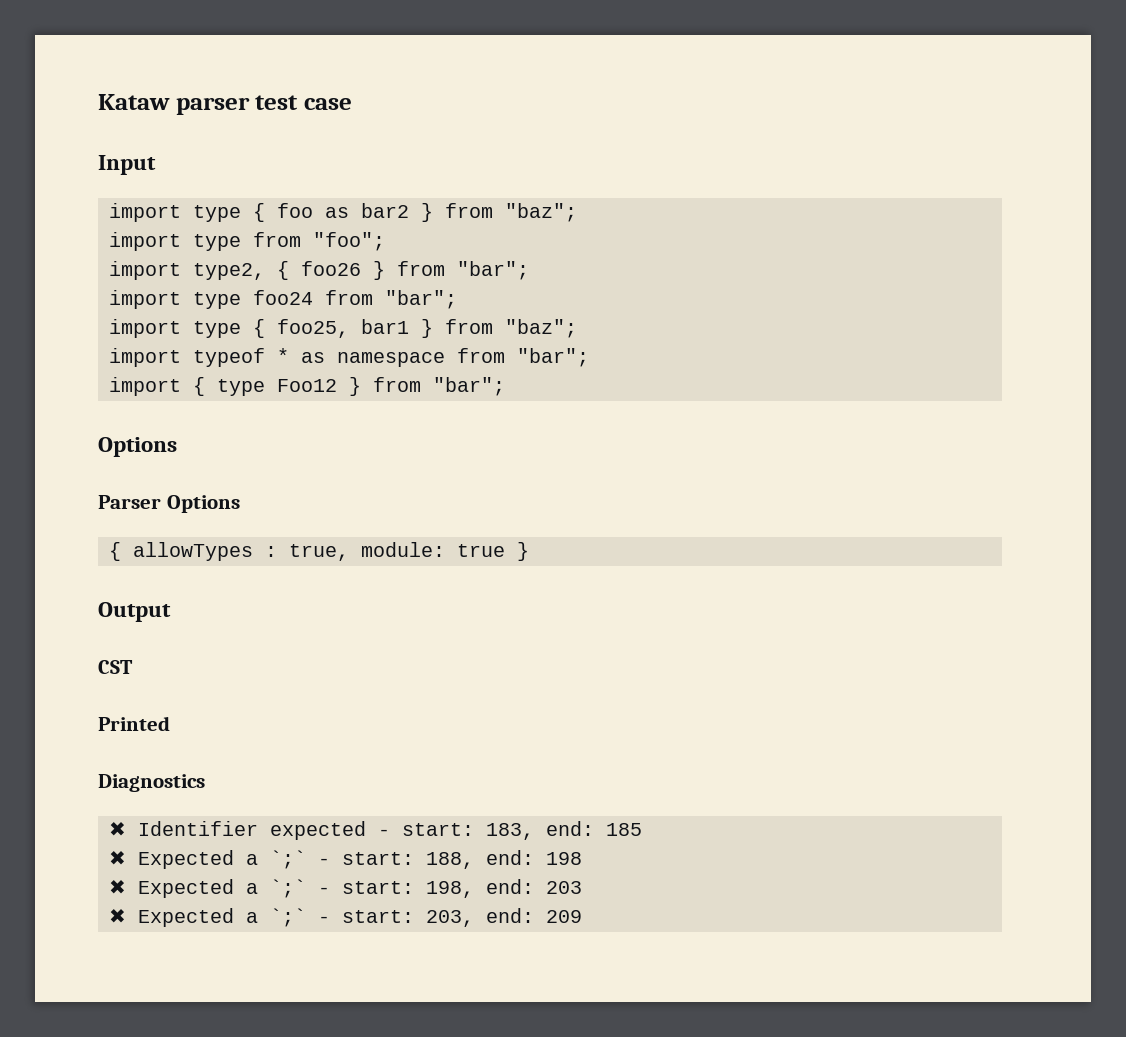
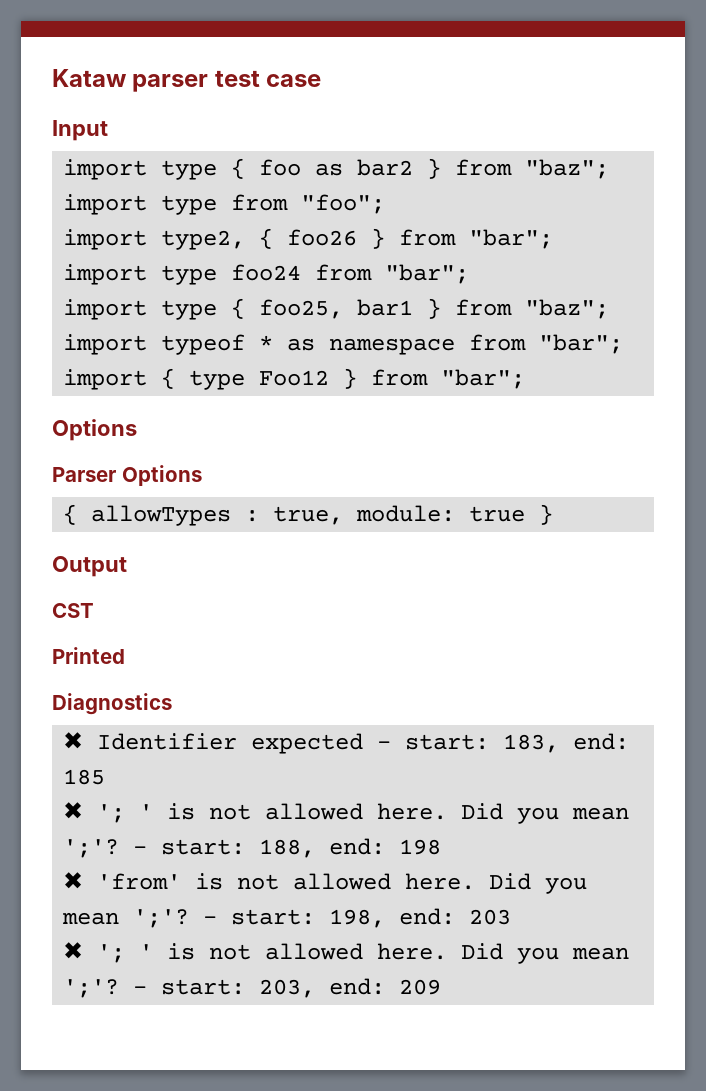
- ✖ Expected a `;` - start: 188, end: 198
+ ✖ '; ' is not allowed here. Did you mean ';'? - start: 188, end: 198
- ✖ Expected a `;` - start: 198, end: 203
+ ✖ 'from' is not allowed here. Did you mean ';'? - start: 198, end: 203
- ✖ Expected a `;` - start: 203, end: 209
+ ✖ '; ' is not allowed here. Did you mean ';'? - start: 203, end: 209

